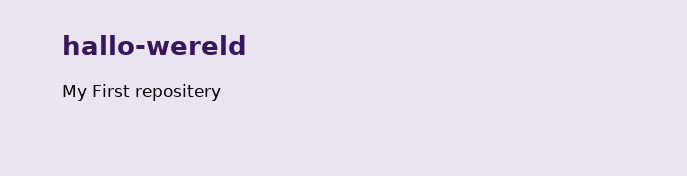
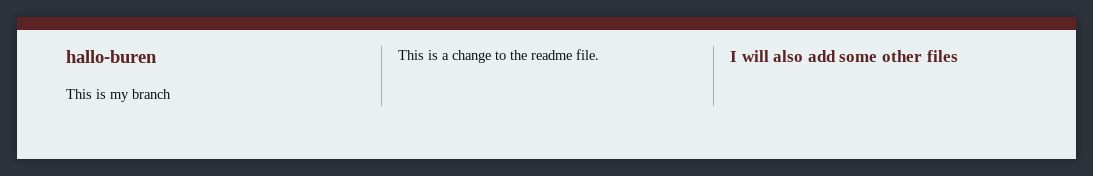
- hallo-wereld
- My First repositery
+ hallo-buren
+ This is my branch
+ This is a change to the readme file.
+ I will also add some other files

